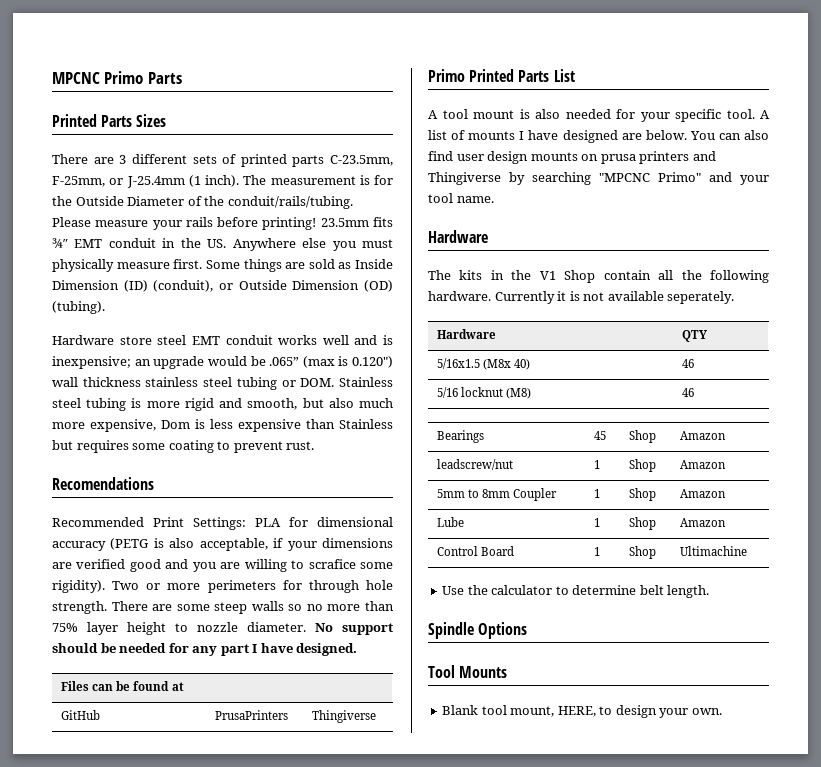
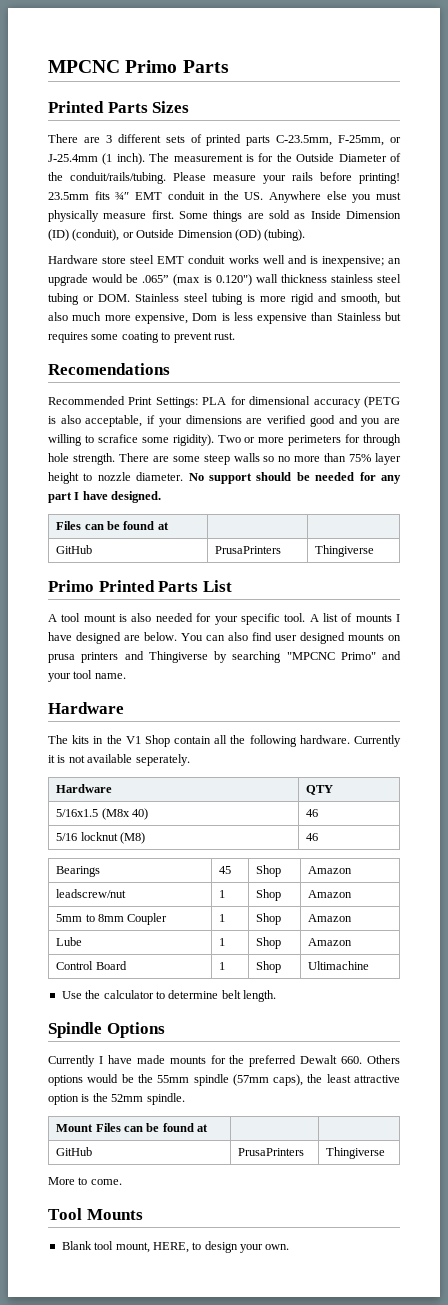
- You can also find user design mounts on prusa printers and Thingiverse by searching "MPCNC Primo" and your tool name.
+ You can also find user designed mounts on prusa printers and Thingiverse by searching "MPCNC Primo" and your tool name.
+ Currently I have made mounts for the preferred Dewalt 660. Others options would be the 55mm spindle (57mm caps), the least attractive option is the 52mm spindle.
+ Mount Files can be found at | |
+ GitHub | PrusaPrinters | Thingiverse
+ More to come.

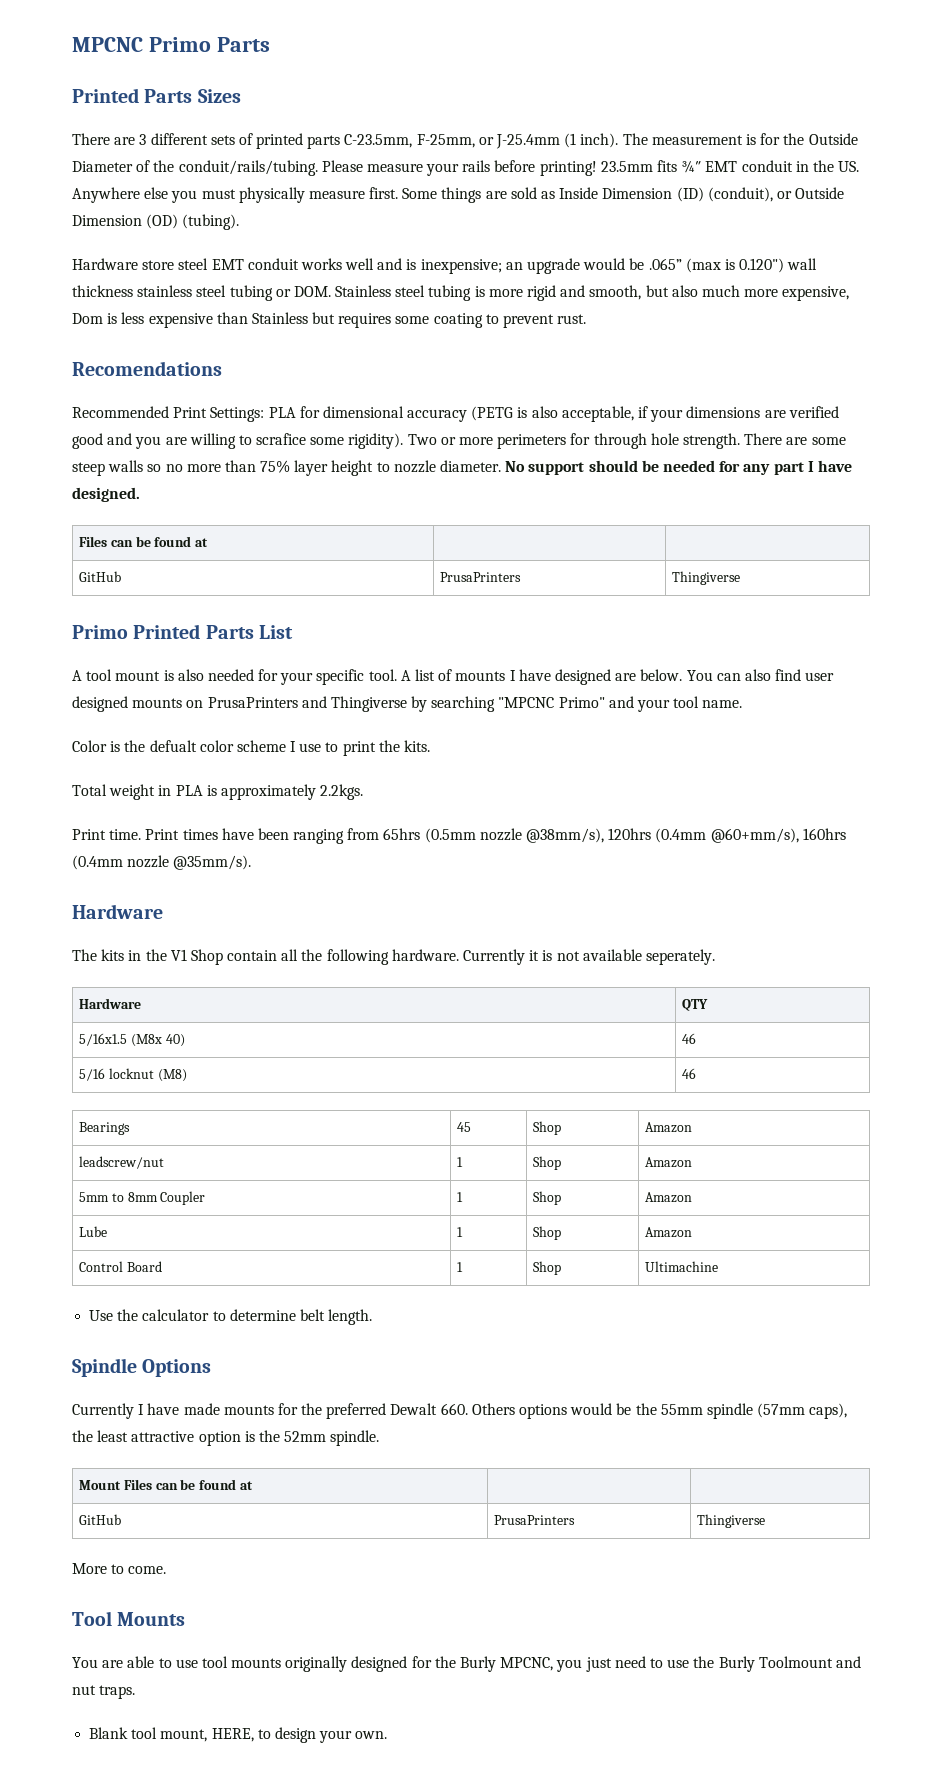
- You can also find user designed mounts on prusa printers and Thingiverse by searching "MPCNC Primo" and your tool name.
+ You can also find user designed mounts on PrusaPrinters and Thingiverse by searching "MPCNC Primo" and your tool name.
+ Color is the defualt color scheme I use to print the kits.
+ Total weight in PLA is approximately 2.2kgs.
+ Print time. Print times have been ranging from 65hrs (0.5mm nozzle @38mm/s), 120hrs (0.4mm @60+mm/s), 160hrs (0.4mm nozzle @35mm/s).
+ You are able to use tool mounts originally designed for the Burly MPCNC, you just need to use the Burly Toolmount and nut traps.

